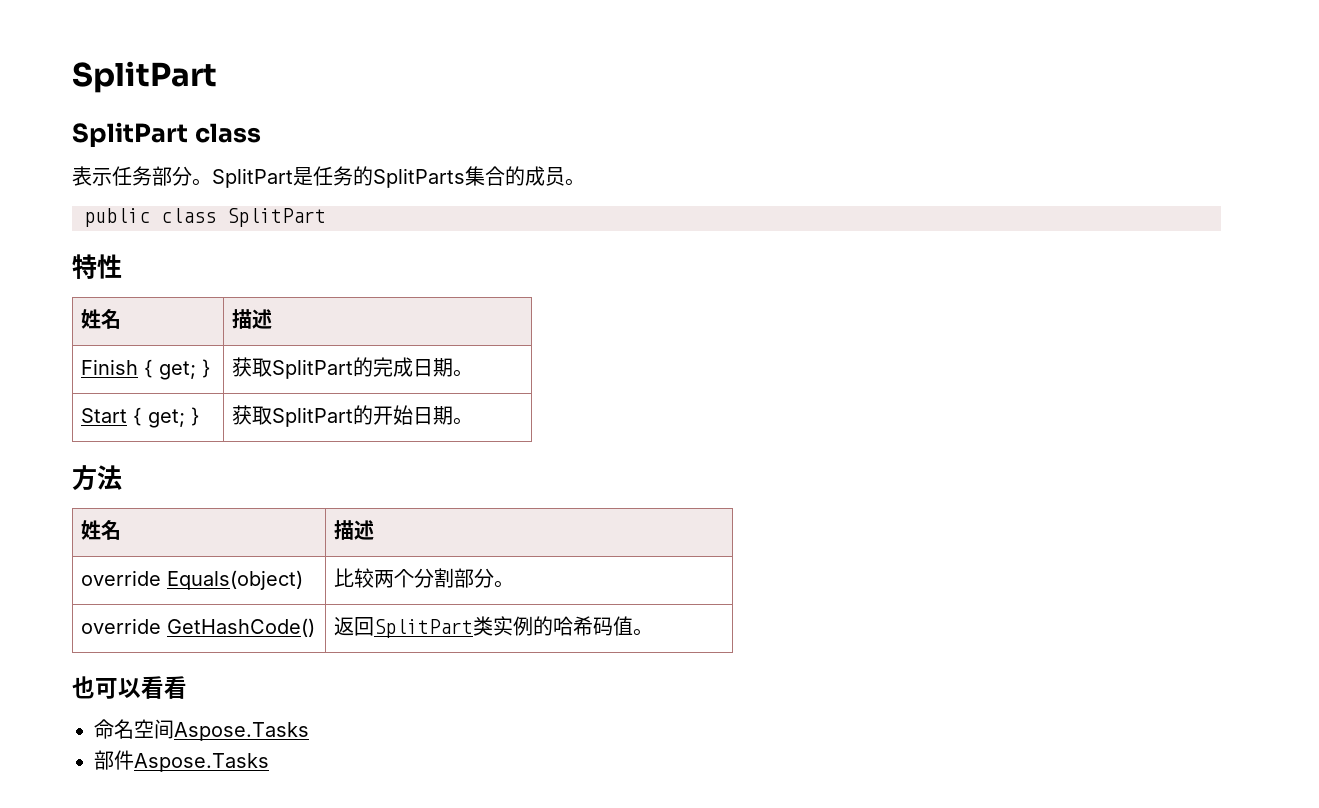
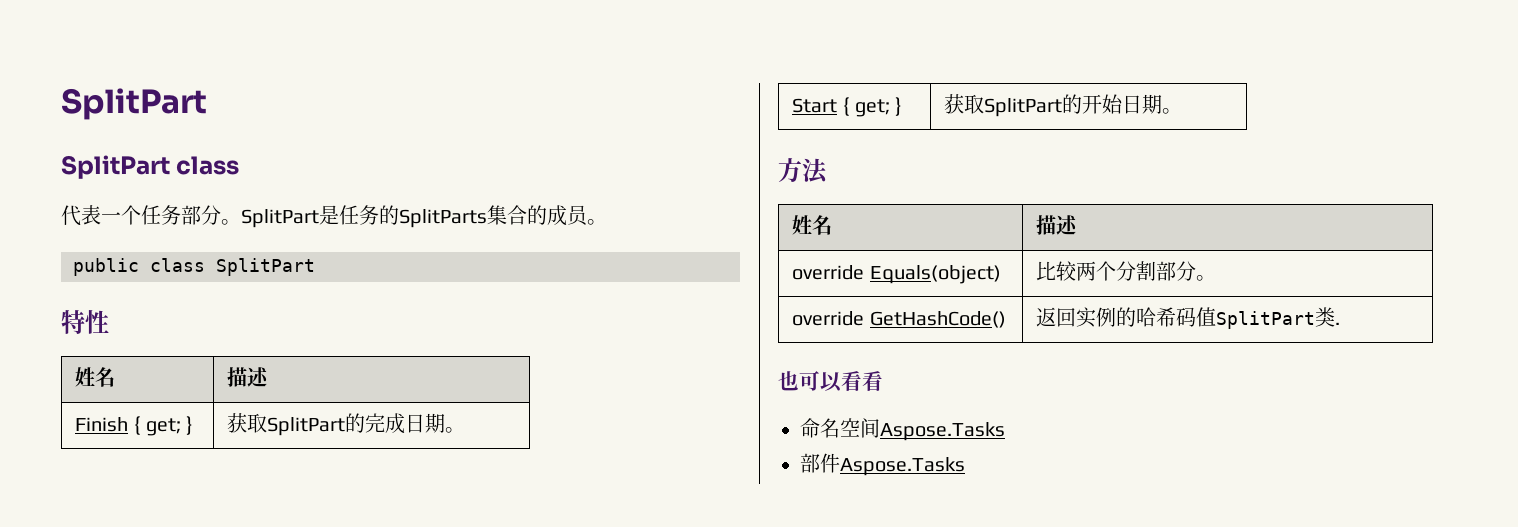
- 表示任务部分。
+ 代表一个任务部分。
- override GetHashCode() | 返回SplitPart类实例的哈希码值。
+ override GetHashCode() | 返回实例的哈希码值SplitPart类.

